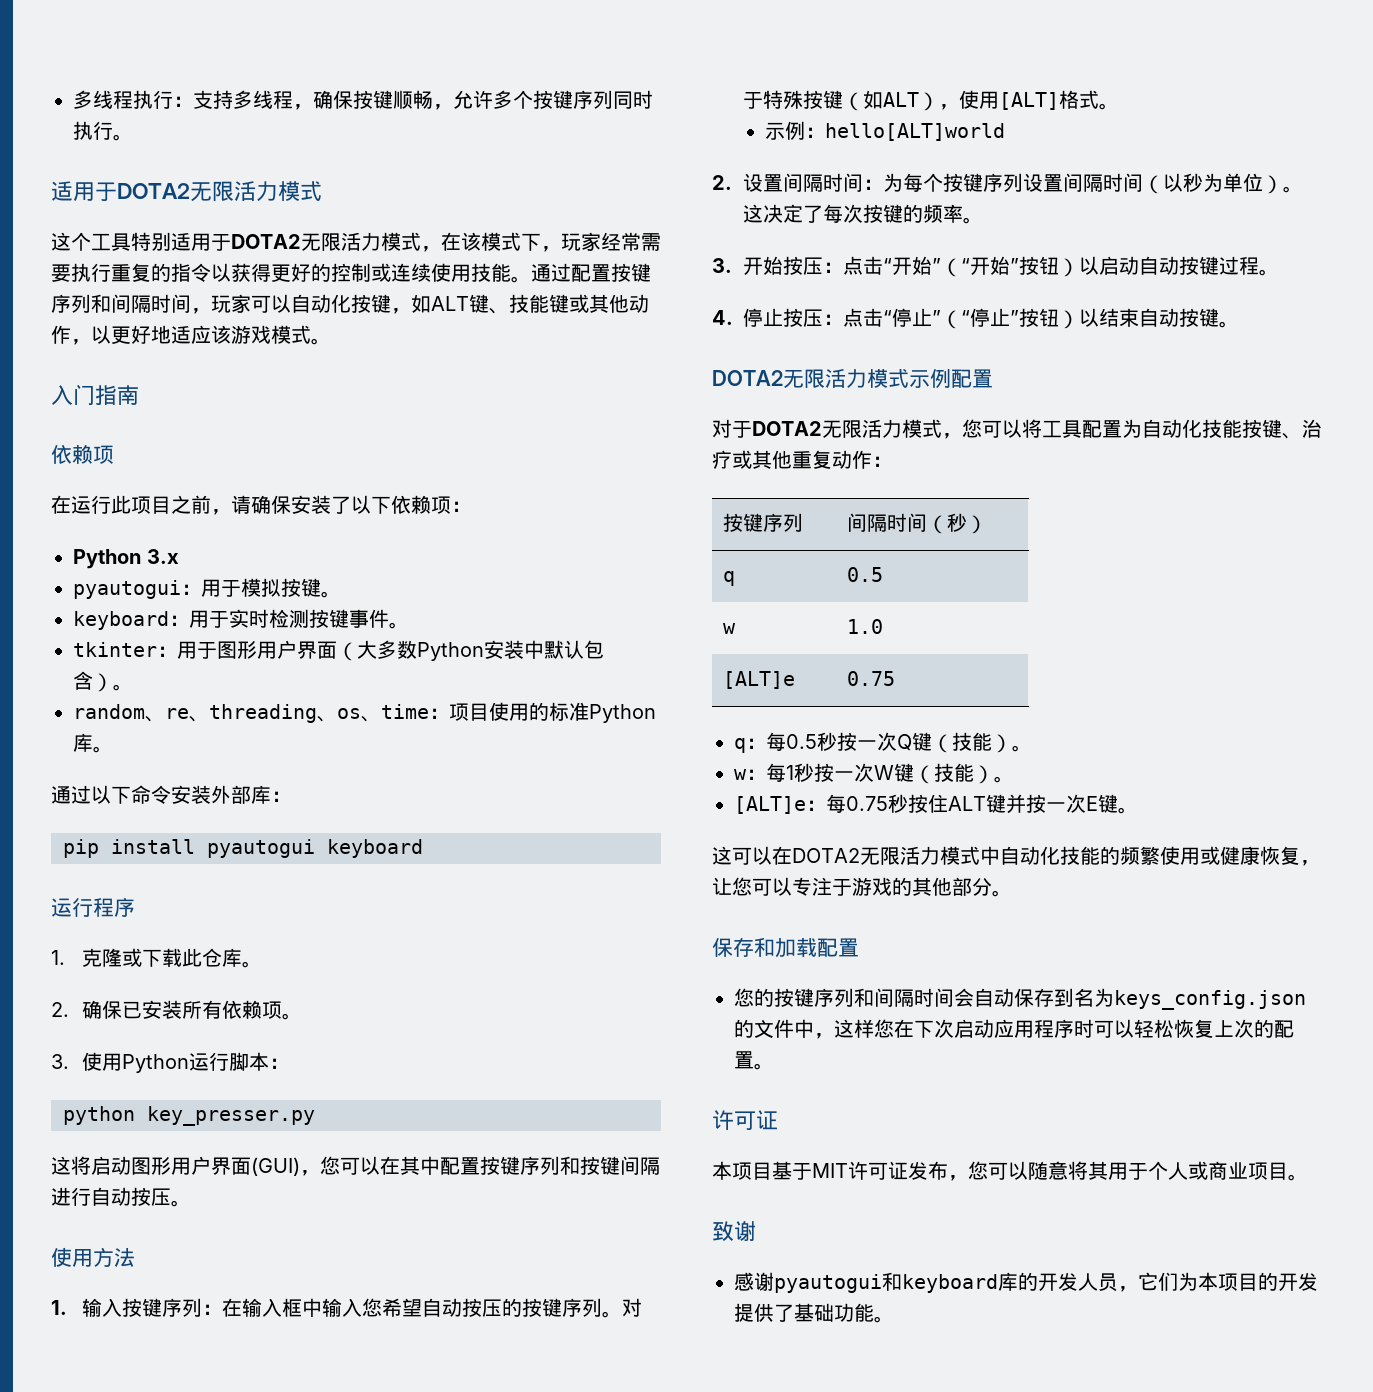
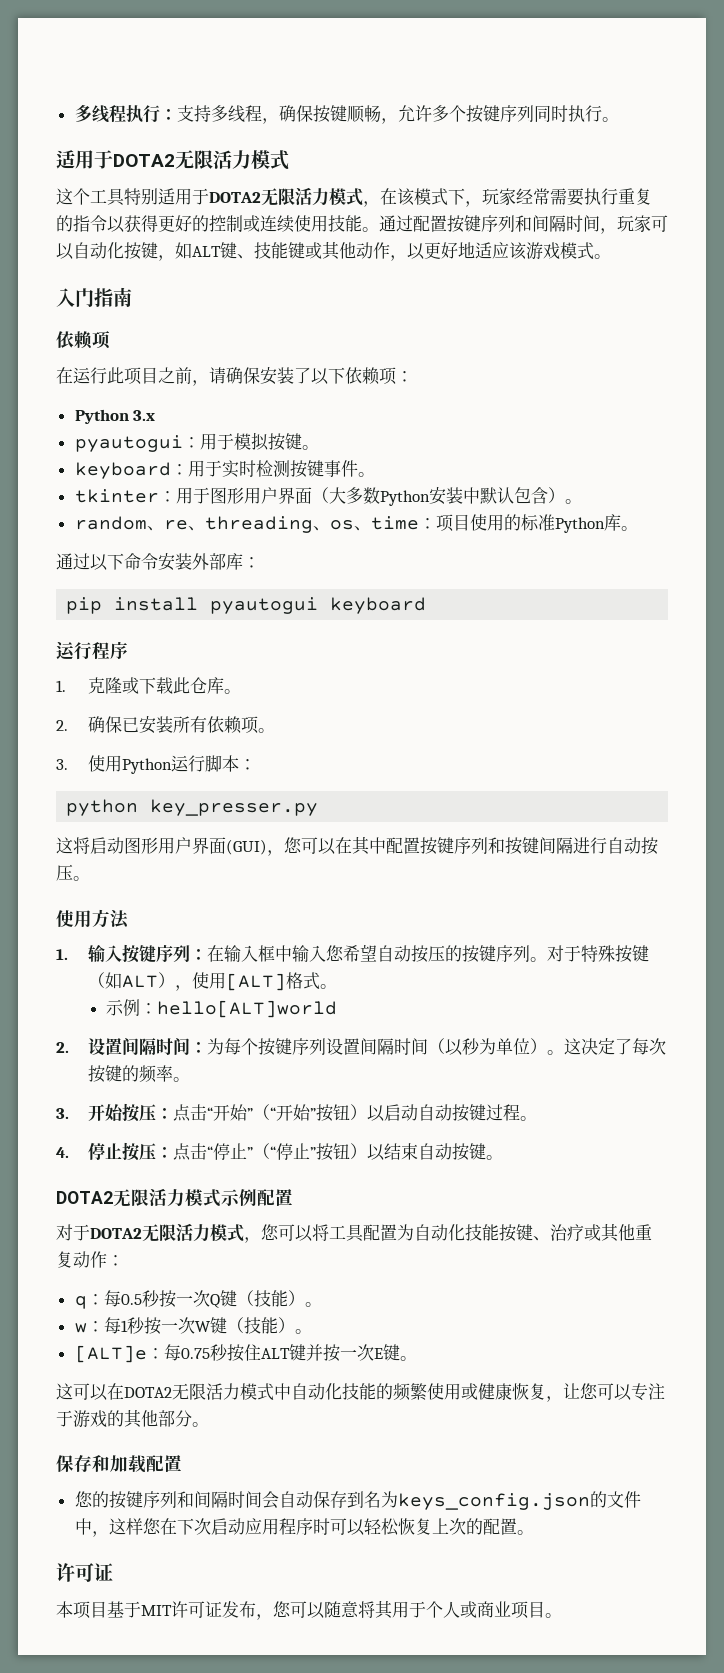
- 按键序列 | 间隔时间（秒）
- q | 0.5
- w | 1.0
- [ALT]e | 0.75
- 致谢
- 感谢pyautogui和keyboard库的开发人员，它们为本项目的开发提供了基础功能。

